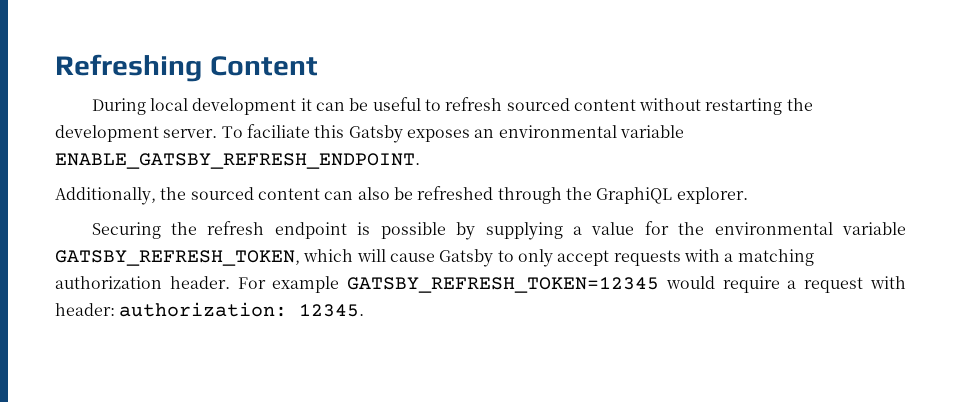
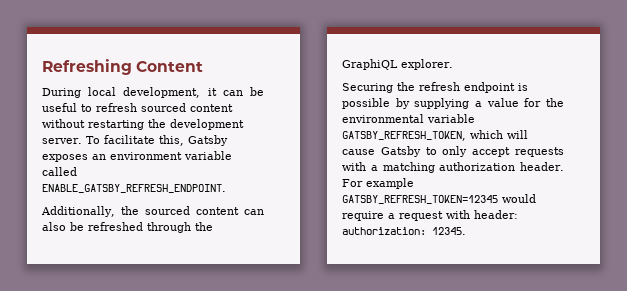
- During local development it can be useful to refresh sourced content without restarting the development server.
+ During local development, it can be useful to refresh sourced content without restarting the development server.
- To faciliate this Gatsby exposes an environmental variable ENABLE_GATSBY_REFRESH_ENDPOINT.
+ To facilitate this, Gatsby exposes an environment variable called ENABLE_GATSBY_REFRESH_ENDPOINT.

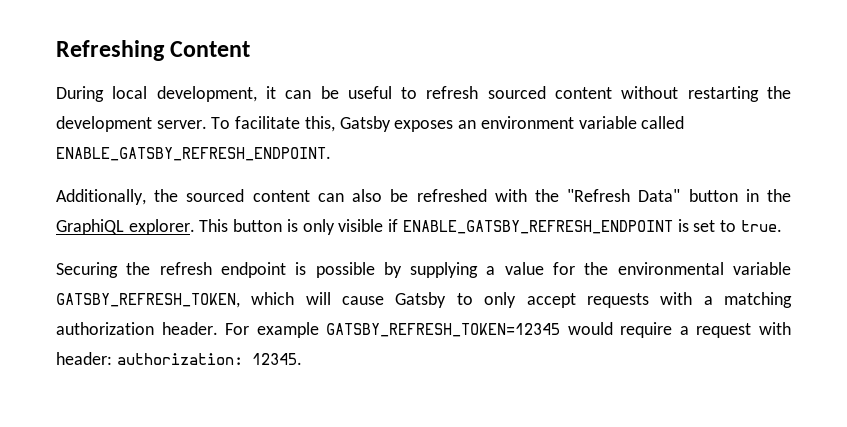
- Additionally, the sourced content can also be refreshed through the GraphiQL explorer.
+ Additionally, the sourced content can also be refreshed with the "Refresh Data" button in the GraphiQL explorer. This button is only visible if ENABLE_GATSBY_REFRESH_ENDPOINT is set to true.

